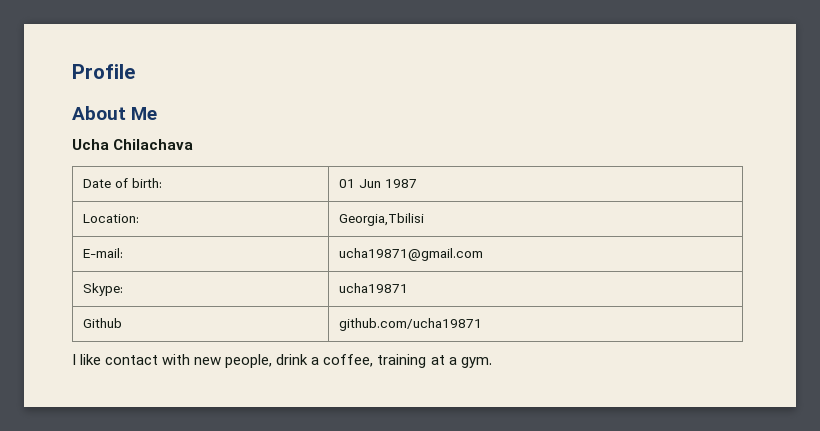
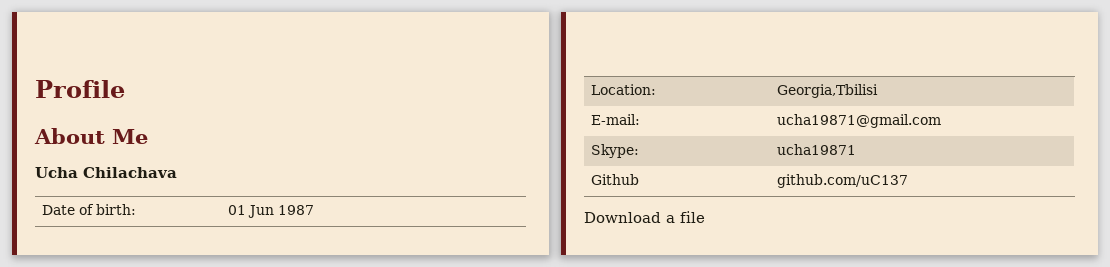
- Github | github.com/ucha19871
- I like contact with new people, drink a coffee, training at a gym.
+ Github | github.com/uC137
+ Download a file

